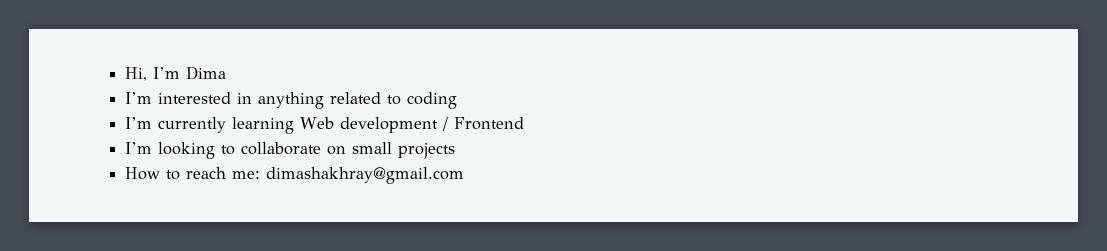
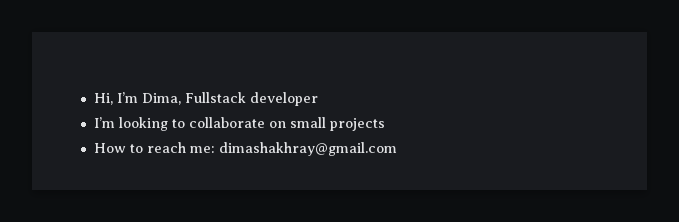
- Hi, I’m Dima
- I’m interested in anything related to coding
- I’m currently learning Web development / Frontend
+ Hi, I’m Dima, Fullstack developer

